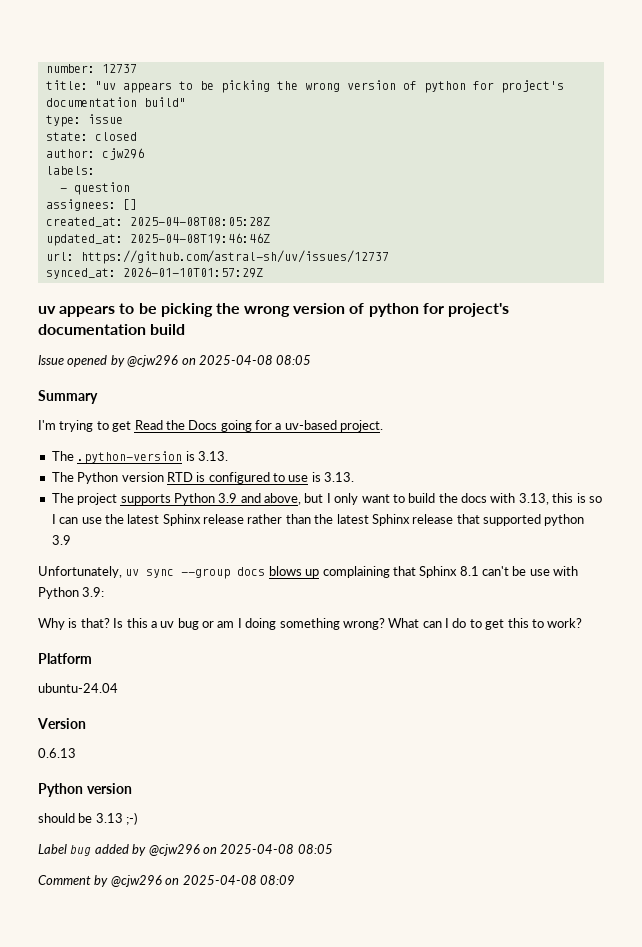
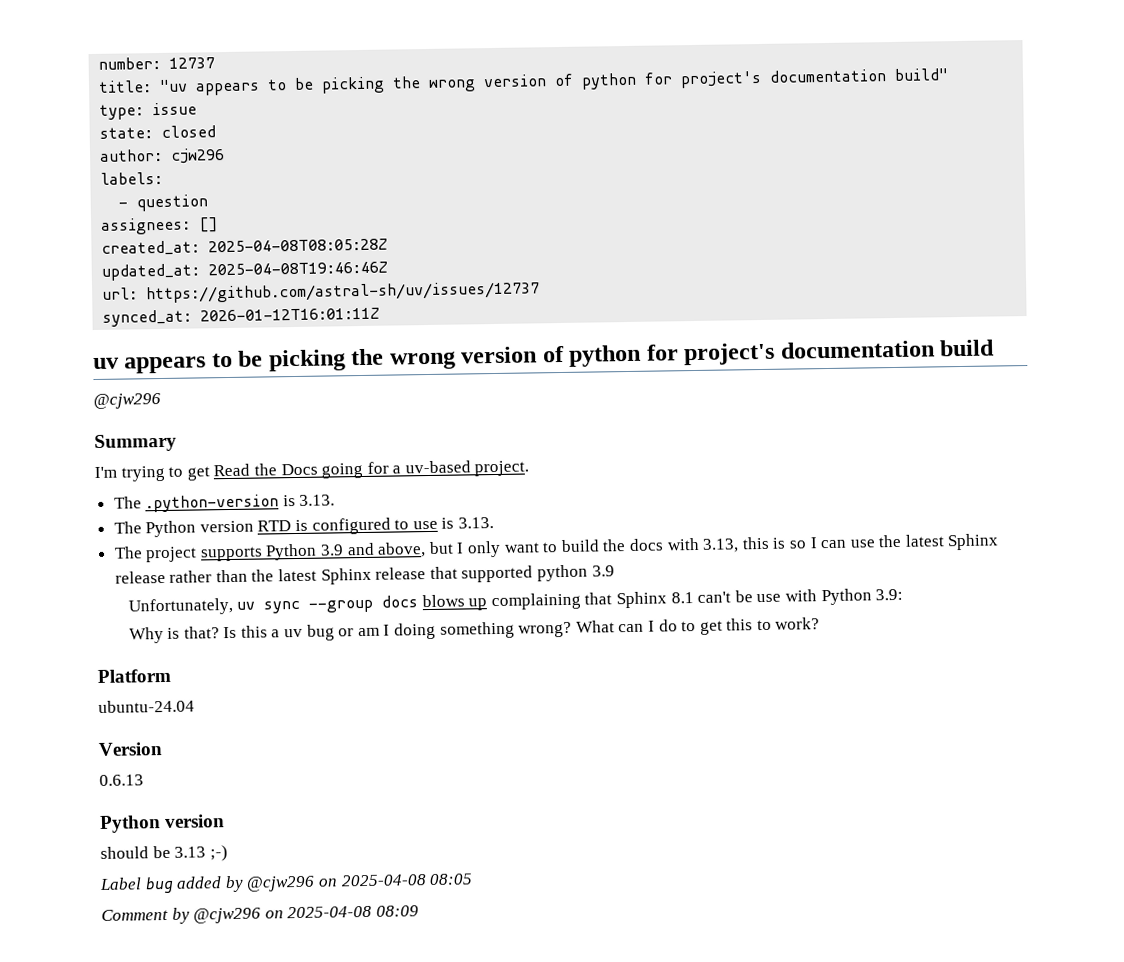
- synced_at: 2026-01-10T01:57:29Z
+ synced_at: 2026-01-12T16:01:11Z
  uv appears to be picking the wrong version of python for project's documentation build
- Issue opened by @cjw296 on 2025-04-08 08:05
+ @cjw296

